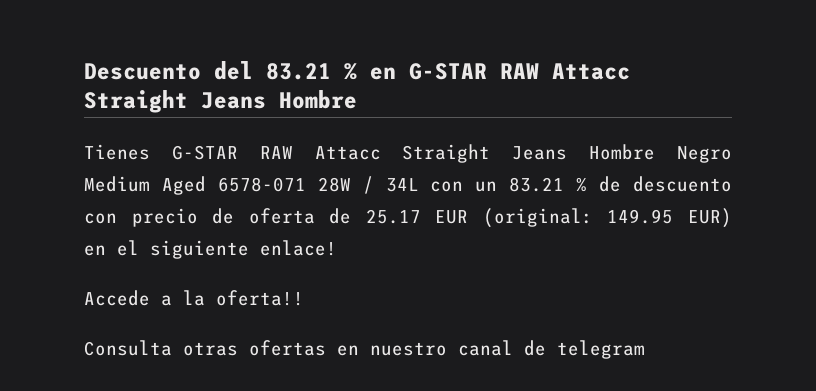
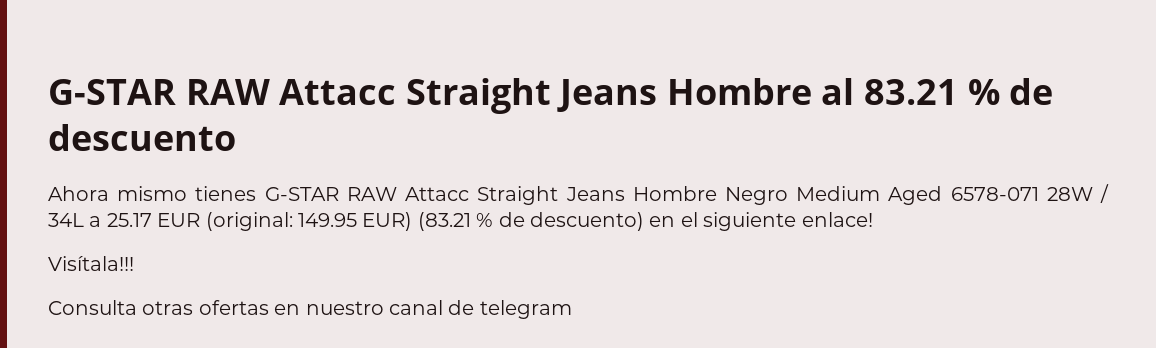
- Descuento del 83.21 % en G-STAR RAW Attacc Straight Jeans Hombre
- Tienes G-STAR RAW Attacc Straight Jeans Hombre Negro Medium Aged 6578-071 28W / 34L con un 83.21 % de descuento con precio de oferta de 25.17 EUR (original: 149.95 EUR) en el siguiente enlace!
+ G-STAR RAW Attacc Straight Jeans Hombre al 83.21 % de descuento
+ Ahora mismo tienes G-STAR RAW Attacc Straight Jeans Hombre Negro Medium Aged 6578-071 28W / 34L a 25.17 EUR (original: 149.95 EUR) (83.21 % de descuento) en el siguiente enlace!
- Accede a la oferta!!
+ Visítala!!!

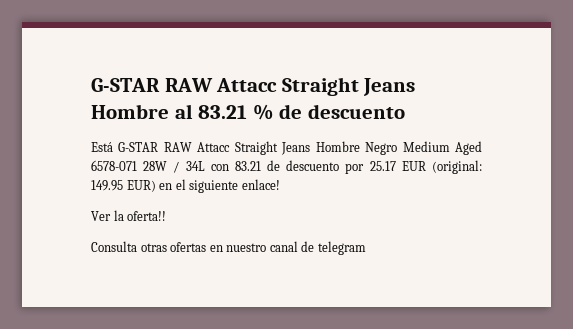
- Ahora mismo tienes G-STAR RAW Attacc Straight Jeans Hombre Negro Medium Aged 6578-071 28W / 34L a 25.17 EUR (original: 149.95 EUR) (83.21 % de descuento) en el siguiente enlace!
+ Está G-STAR RAW Attacc Straight Jeans Hombre Negro Medium Aged 6578-071 28W / 34L con 83.21 de descuento por 25.17 EUR (original: 149.95 EUR) en el siguiente enlace!
- Visítala!!!
+ Ver la oferta!!

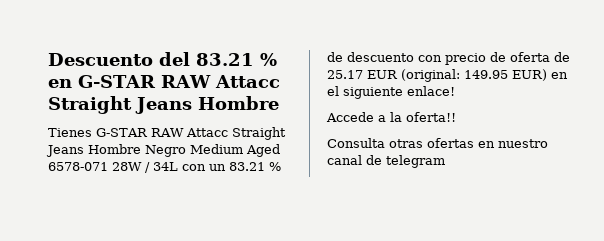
- G-STAR RAW Attacc Straight Jeans Hombre al 83.21 % de descuento
- Está G-STAR RAW Attacc Straight Jeans Hombre Negro Medium Aged 6578-071 28W / 34L con 83.21 de descuento por 25.17 EUR (original: 149.95 EUR) en el siguiente enlace!
+ Descuento del 83.21 % en G-STAR RAW Attacc Straight Jeans Hombre
+ Tienes G-STAR RAW Attacc Straight Jeans Hombre Negro Medium Aged 6578-071 28W / 34L con un 83.21 % de descuento con precio de oferta de 25.17 EUR (original: 149.95 EUR) en el siguiente enlace!
- Ver la oferta!!
+ Accede a la oferta!!

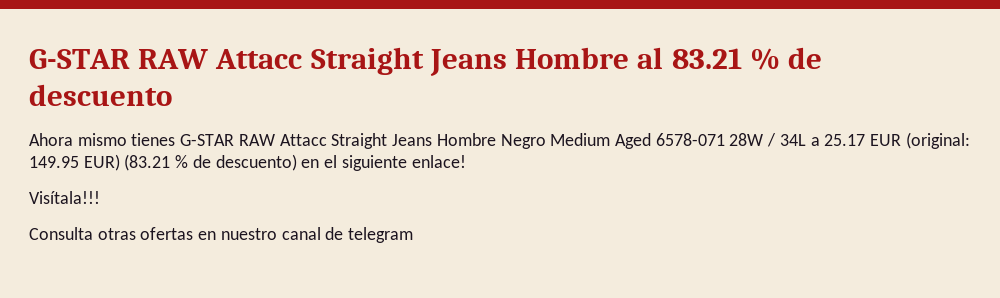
- Descuento del 83.21 % en G-STAR RAW Attacc Straight Jeans Hombre
- Tienes G-STAR RAW Attacc Straight Jeans Hombre Negro Medium Aged 6578-071 28W / 34L con un 83.21 % de descuento con precio de oferta de 25.17 EUR (original: 149.95 EUR) en el siguiente enlace!
+ G-STAR RAW Attacc Straight Jeans Hombre al 83.21 % de descuento
+ Ahora mismo tienes G-STAR RAW Attacc Straight Jeans Hombre Negro Medium Aged 6578-071 28W / 34L a 25.17 EUR (original: 149.95 EUR) (83.21 % de descuento) en el siguiente enlace!
- Accede a la oferta!!
+ Visítala!!!

